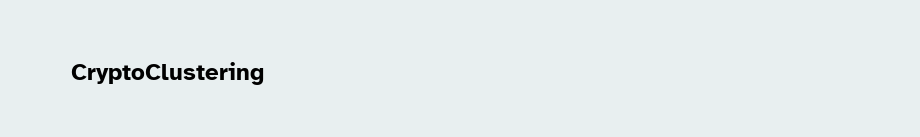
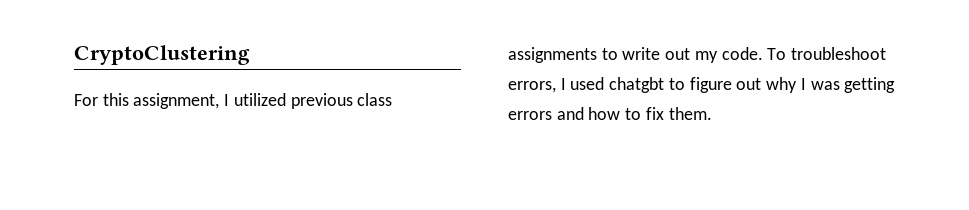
+ For this assignment, I utilized previous class assignments to write out my code. To troubleshoot errors, I used chatgbt to figure out why I was getting errors and how to fix them.

